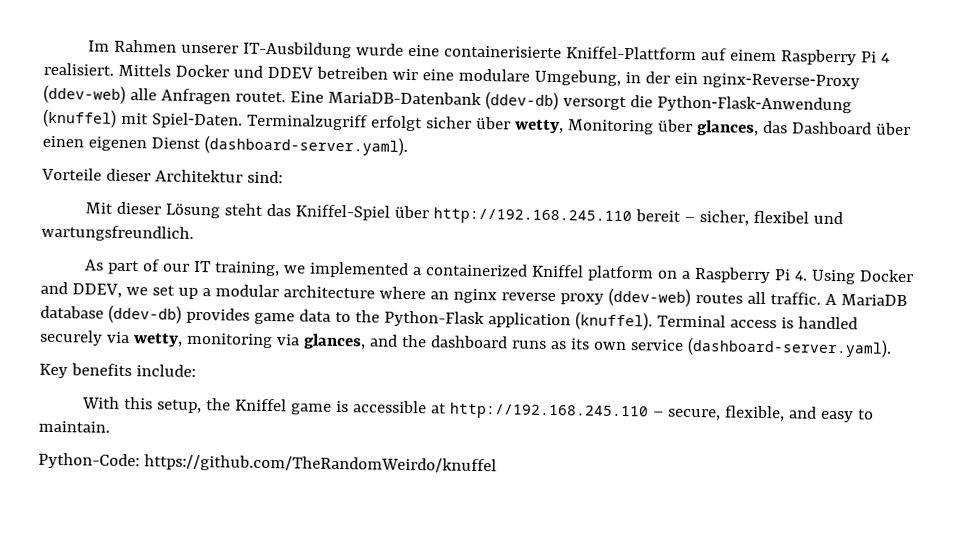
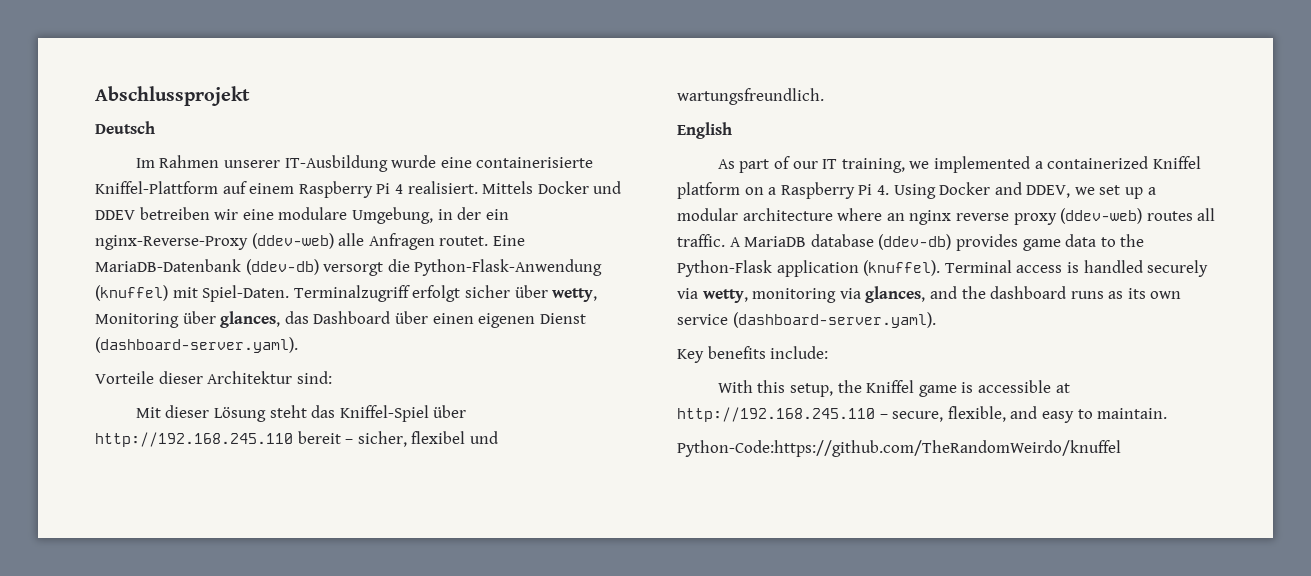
+ Abschlussprojekt
+ Deutsch
+ English
- Python-Code: https://github.com/TheRandomWeirdo/knuffel
+ Python-Code:https://github.com/TheRandomWeirdo/knuffel

